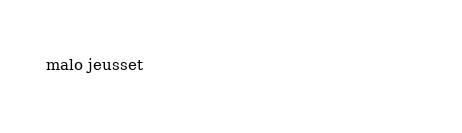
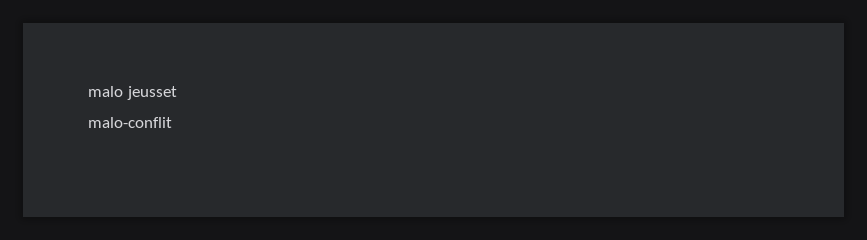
+ malo-conflit

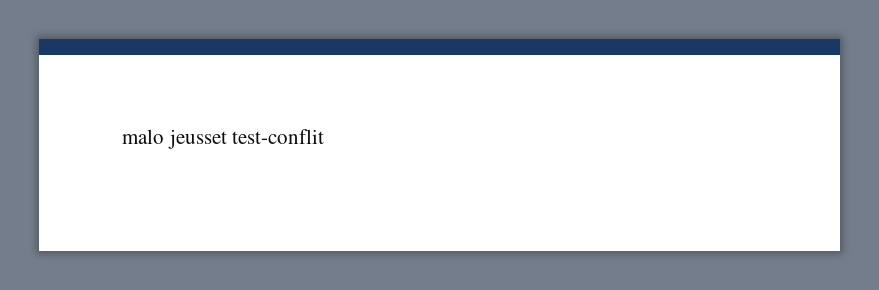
- malo jeusset
- malo-conflit
+ malo jeusset test-conflit

